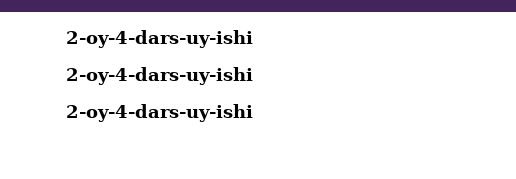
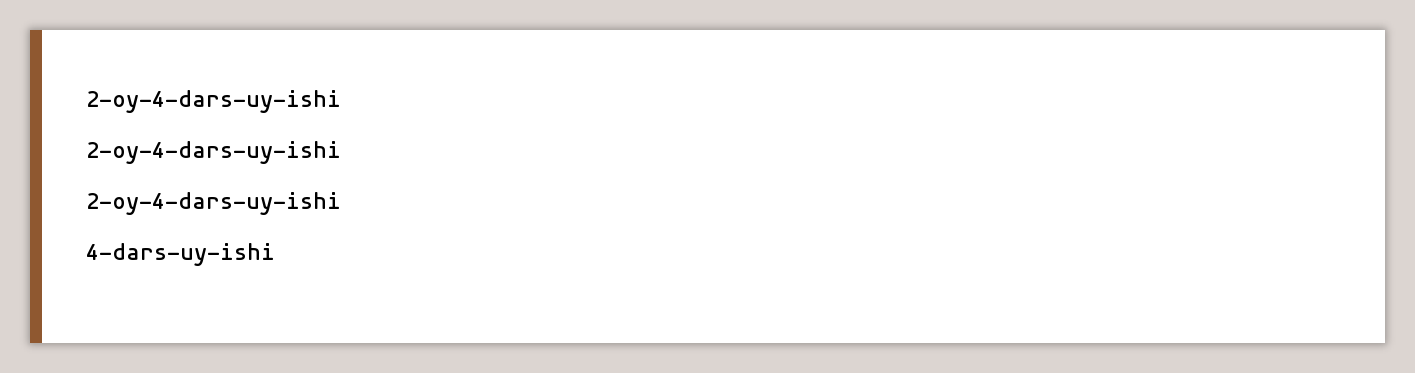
+ 4-dars-uy-ishi

